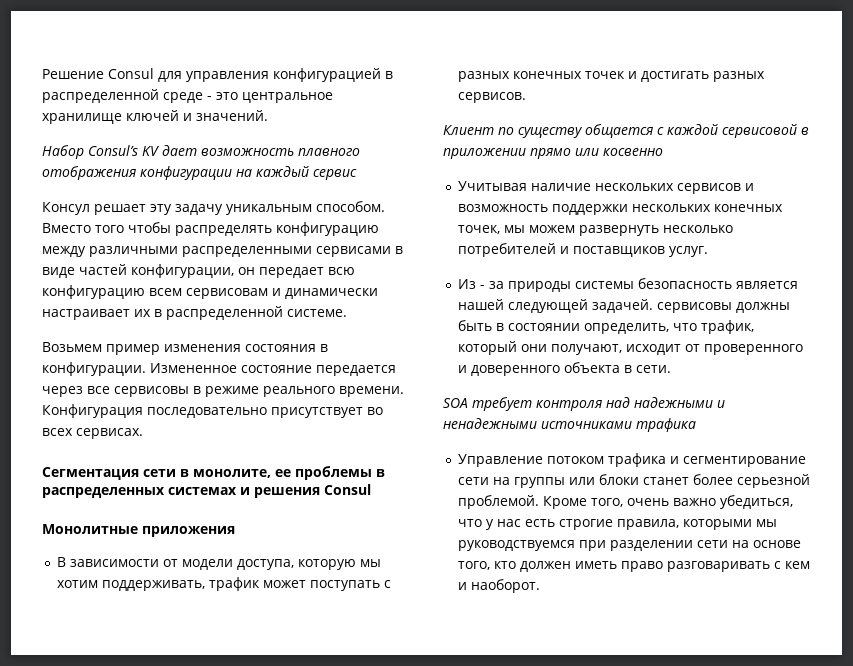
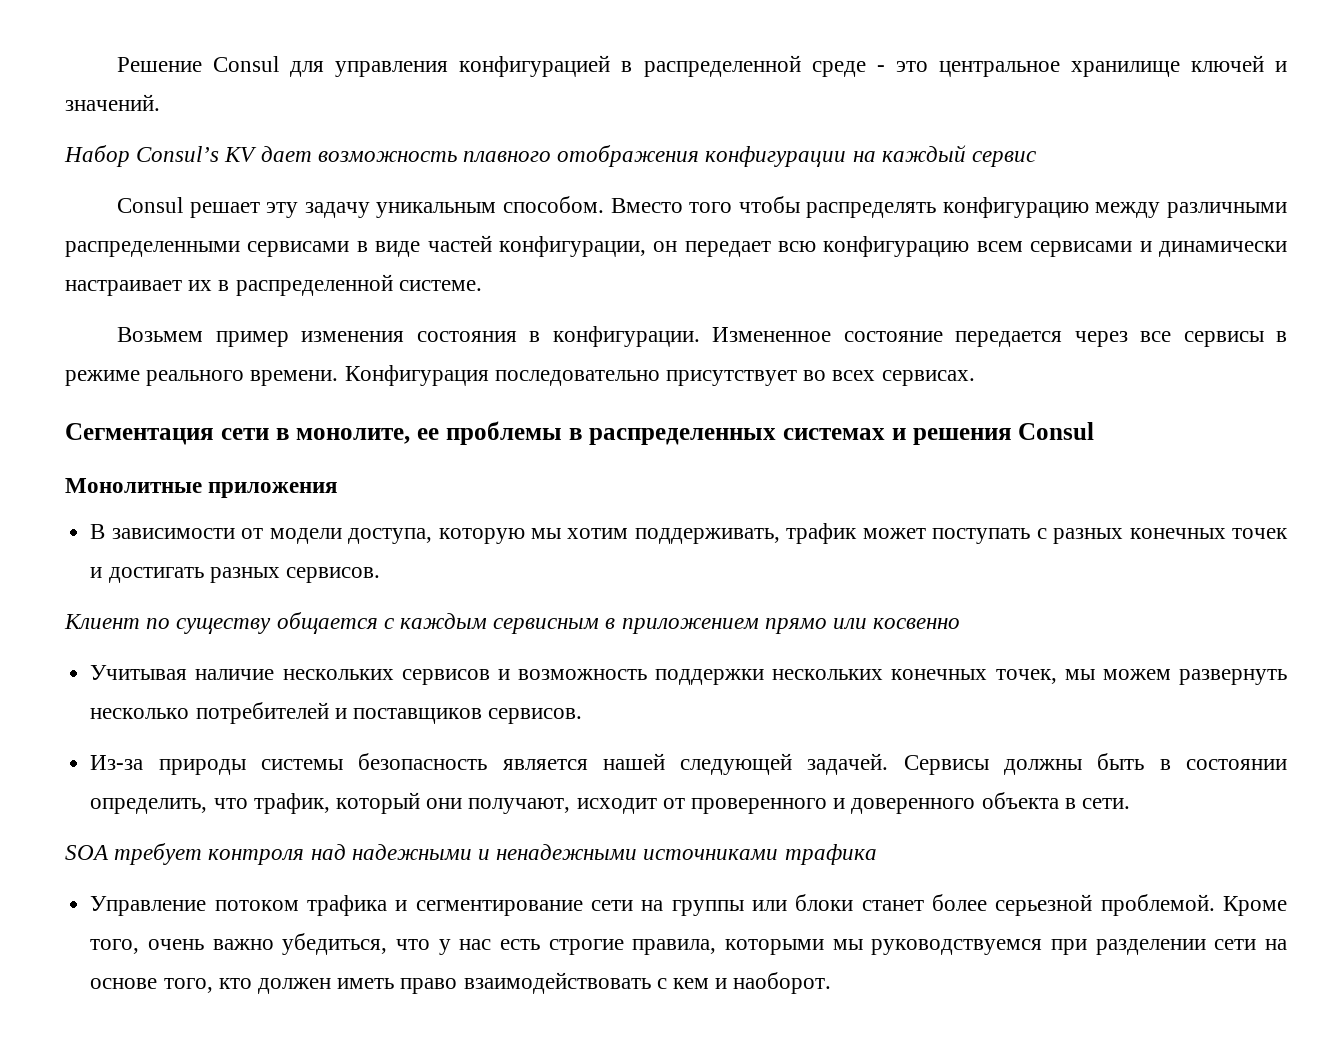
- Консул решает эту задачу уникальным способом.
+ Consul решает эту задачу уникальным способом.
- Вместо того чтобы распределять конфигурацию между различными распределенными сервисами в виде частей конфигурации, он передает всю конфигурацию всем сервисовам и динамически настраивает их в распределенной системе.
+ Вместо того чтобы распределять конфигурацию между различными распределенными сервисами в виде частей конфигурации, он передает всю конфигурацию всем сервисами и динамически настраивает их в распределенной системе.
- Измененное состояние передается через все сервисовы в режиме реального времени.
+ Измененное состояние передается через все сервисы в режиме реального времени.
- Клиент по существу общается с каждой сервисовой в приложении прямо или косвенно
+ Клиент по существу общается с каждым сервисным в приложением прямо или косвенно
- Учитывая наличие нескольких сервисов и возможность поддержки нескольких конечных точек, мы можем развернуть несколько потребителей и поставщиков услуг.
- Из - за природы системы безопасность является нашей следующей задачей. сервисовы должны быть в состоянии определить, что трафик, который они получают, исходит от проверенного и доверенного объекта в сети.
+ Учитывая наличие нескольких сервисов и возможность поддержки нескольких конечных точек, мы можем развернуть несколько потребителей и поставщиков сервисов.
+ Из-за природы системы безопасность является нашей следующей задачей. Сервисы должны быть в состоянии определить, что трафик, который они получают, исходит от проверенного и доверенного объекта в сети.
- Кроме того, очень важно убедиться, что у нас есть строгие правила, которыми мы руководствуемся при разделении сети на основе того, кто должен иметь право разговаривать с кем и наоборот.
+ Кроме того, очень важно убедиться, что у нас есть строгие правила, которыми мы руководствуемся при разделении сети на основе того, кто должен иметь право взаимодействовать с кем и наоборот.

